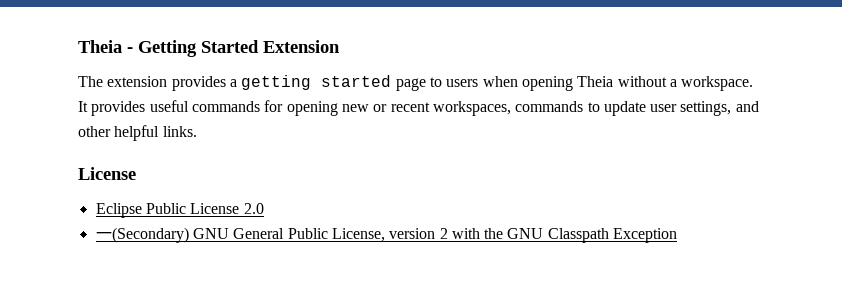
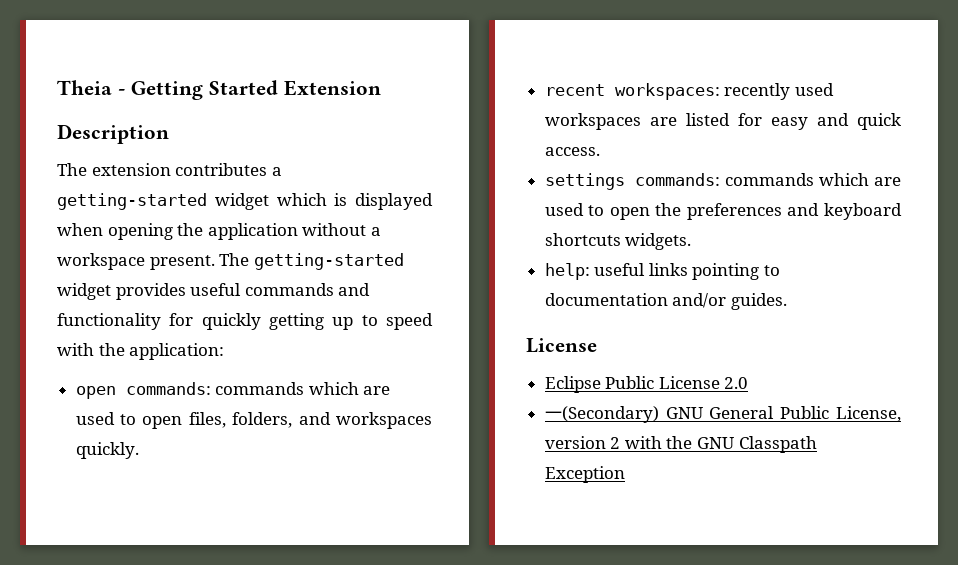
+ Description
- The extension provides a getting started page to users when opening Theia without a workspace. It provides useful commands for opening new or recent workspaces, commands to update user settings, and other helpful links.
+ The extension contributes a getting-started widget which is displayed when opening the application without a workspace present. The getting-started widget provides useful commands and functionality for quickly getting up to speed with the application:
+ open commands: commands which are used to open files, folders, and workspaces quickly.
+ recent workspaces: recently used workspaces are listed for easy and quick access.
+ settings commands: commands which are used to open the preferences and keyboard shortcuts widgets.
+ help: useful links pointing to documentation and/or guides.

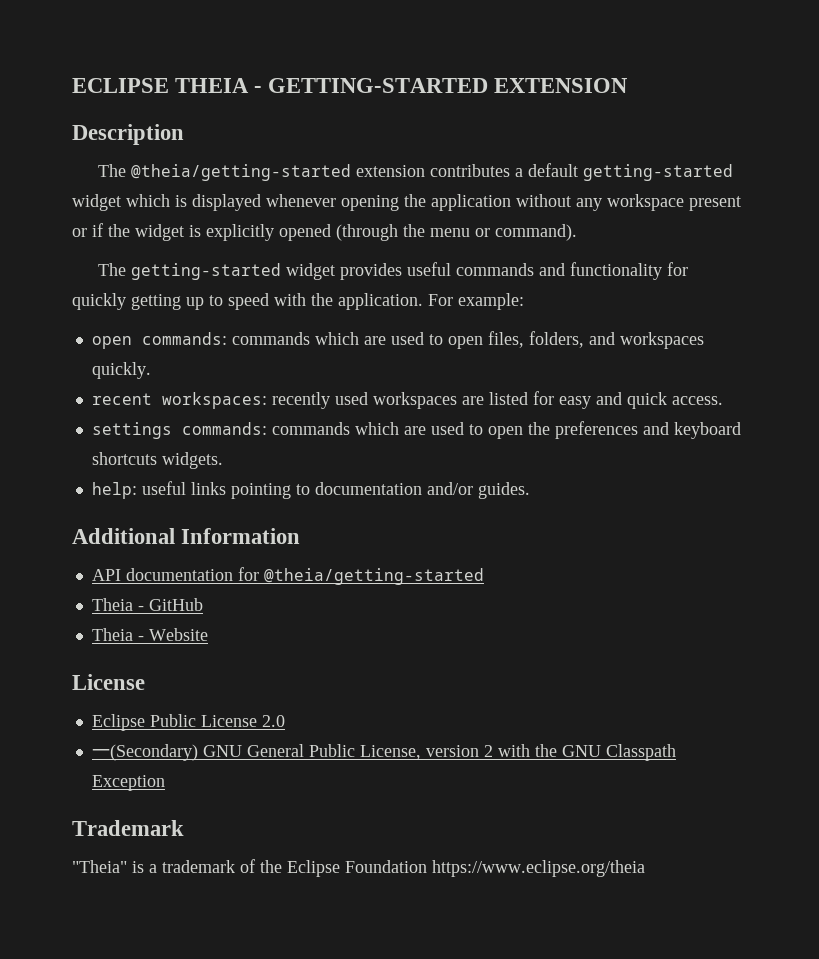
- Theia - Getting Started Extension
+ ECLIPSE THEIA - GETTING-STARTED EXTENSION
- The extension contributes a getting-started widget which is displayed when opening the application without a workspace present. The getting-started widget provides useful commands and functionality for quickly getting up to speed with the application:
+ The @theia/getting-started extension contributes a default getting-started widget which is displayed whenever opening the application without any workspace present or if the widget is explicitly opened (through the menu or command).
+ The getting-started widget provides useful commands and functionality for quickly getting up to speed with the application. For example:
+ Additional Information
+ API documentation for @theia/getting-started
+ Theia - GitHub
+ Theia - Website
+ Trademark
+ "Theia" is a trademark of the Eclipse Foundation https://www.eclipse.org/theia

